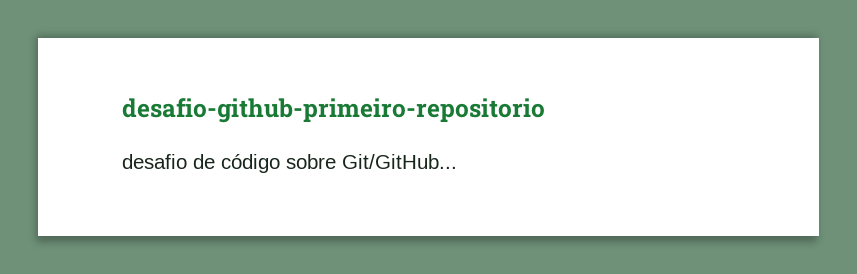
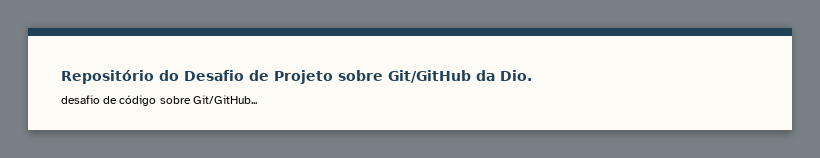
- desafio-github-primeiro-repositorio
+ Repositório do Desafio de Projeto sobre Git/GitHub da Dio.

